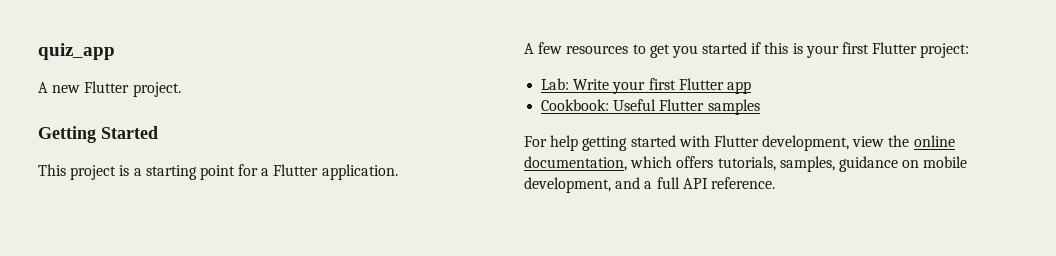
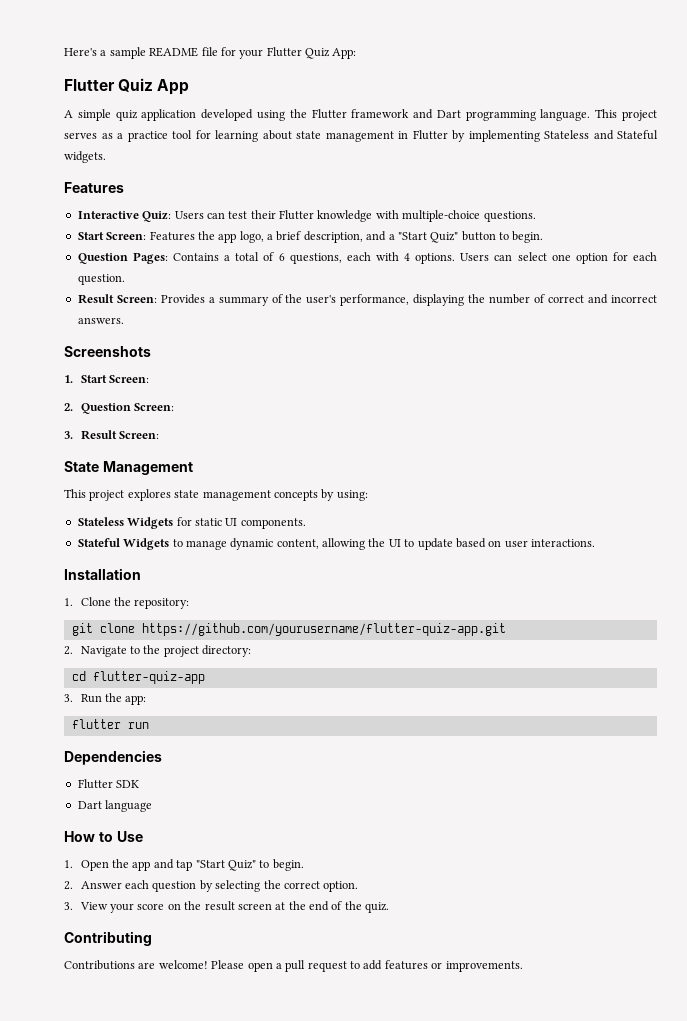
- quiz_app
- A new Flutter project.
- Getting Started
- This project is a starting point for a Flutter application.
- A few resources to get you started if this is your first Flutter project:
- Lab: Write your first Flutter app
- Cookbook: Useful Flutter samples
- For help getting started with Flutter development, view the online documentation, which offers tutorials, samples, guidance on mobile development, and a full API reference.
+ Here's a sample README file for your Flutter Quiz App:
+ Flutter Quiz App
+ A simple quiz application developed using the Flutter framework and Dart programming language. This project serves as a practice tool for learning about state management in Flutter by implementing Stateless and Stateful widgets.
+ Features
+ Interactive Quiz: Users can test their Flutter knowledge with multiple-choice questions.
+ Start Screen: Features the app logo, a brief description, and a "Start Quiz" button to begin.
+ Question Pages: Contains a total of 6 questions, each with 4 options. Users can select one option for each question.
+ Result Screen: Provides a summary of the user's performance, displaying the number of correct and incorrect answers.
+ Screenshots
+ 1. Start Screen:
+ 2. Question Screen:
+ 3. Result Screen:
+ State Management
+ This project explores state management concepts by using:
+ Stateless Widgets for static UI components.
+ Stateful Widgets to manage dynamic content, allowing the UI to update based on user interactions.
+ Installation
+ 1. Clone the repository:
+ git clone https://github.com/yourusername/flutter-quiz-app.git
+ 2. Navigate to the project directory:
+ cd flutter-quiz-app
+ 3. Run the app:
+ flutter run
+ Dependencies
+ Flutter SDK
+ Dart language
+ How to Use
+ 1. Open the app and tap "Start Quiz" to begin.
+ 2. Answer each question by selecting the correct option.
+ 3. View your score on the result screen at the end of the quiz.
+ Contributing
+ Contributions are welcome! Please open a pull request to add features or improvements.

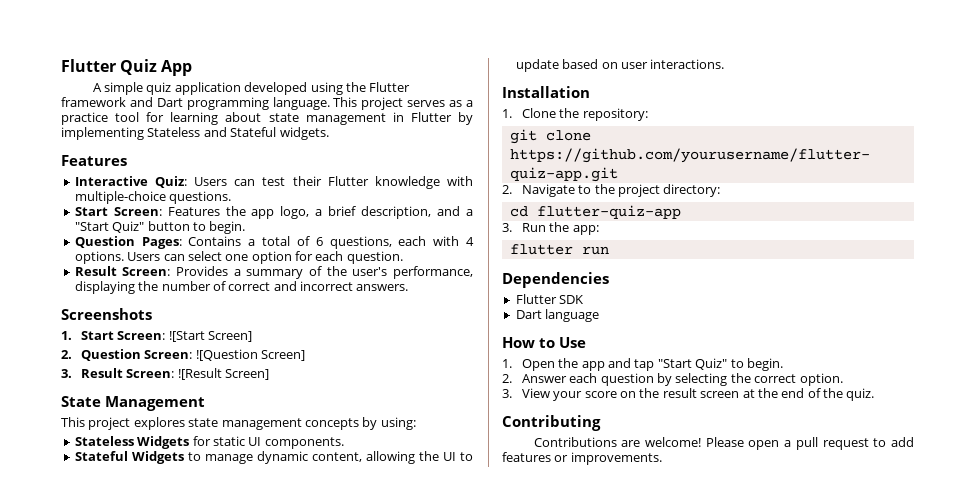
- Here's a sample README file for your Flutter Quiz App:
- 1. Start Screen:
+ 1. Start Screen: ![Start Screen]
- 2. Question Screen:
+ 2. Question Screen: ![Question Screen]
- 3. Result Screen:
+ 3. Result Screen: ![Result Screen]

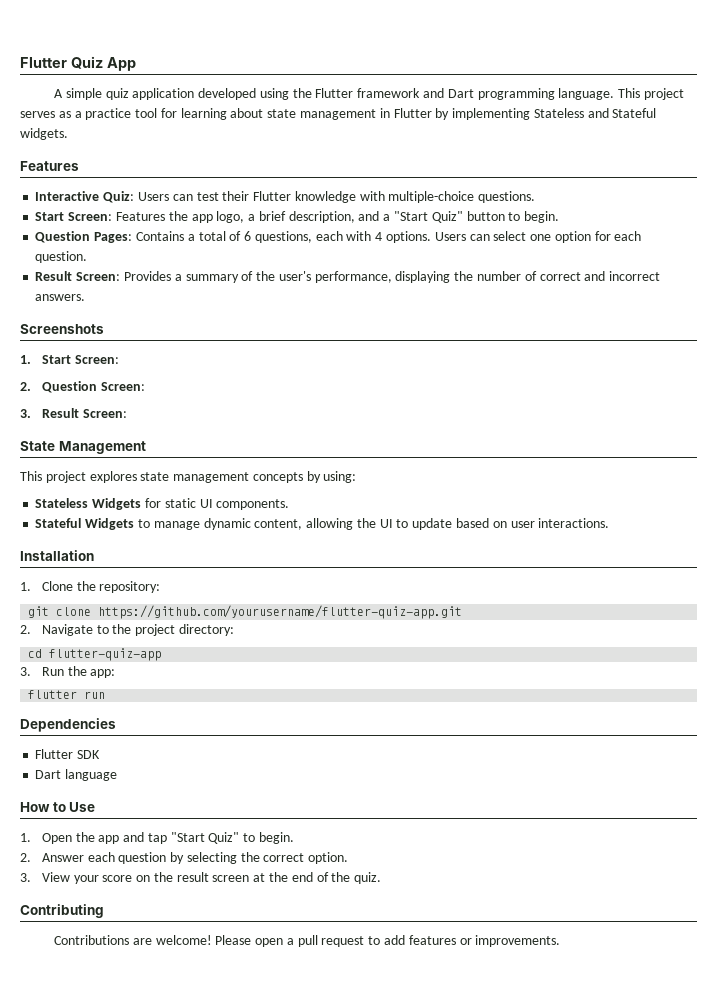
- 1. Start Screen: ![Start Screen]
+ 1. Start Screen:
- 2. Question Screen: ![Question Screen]
+ 2. Question Screen:
- 3. Result Screen: ![Result Screen]
+ 3. Result Screen:

